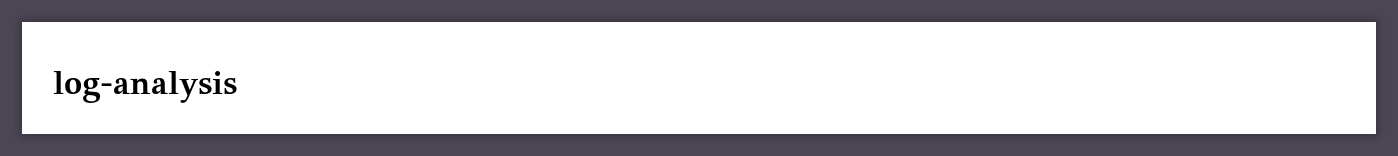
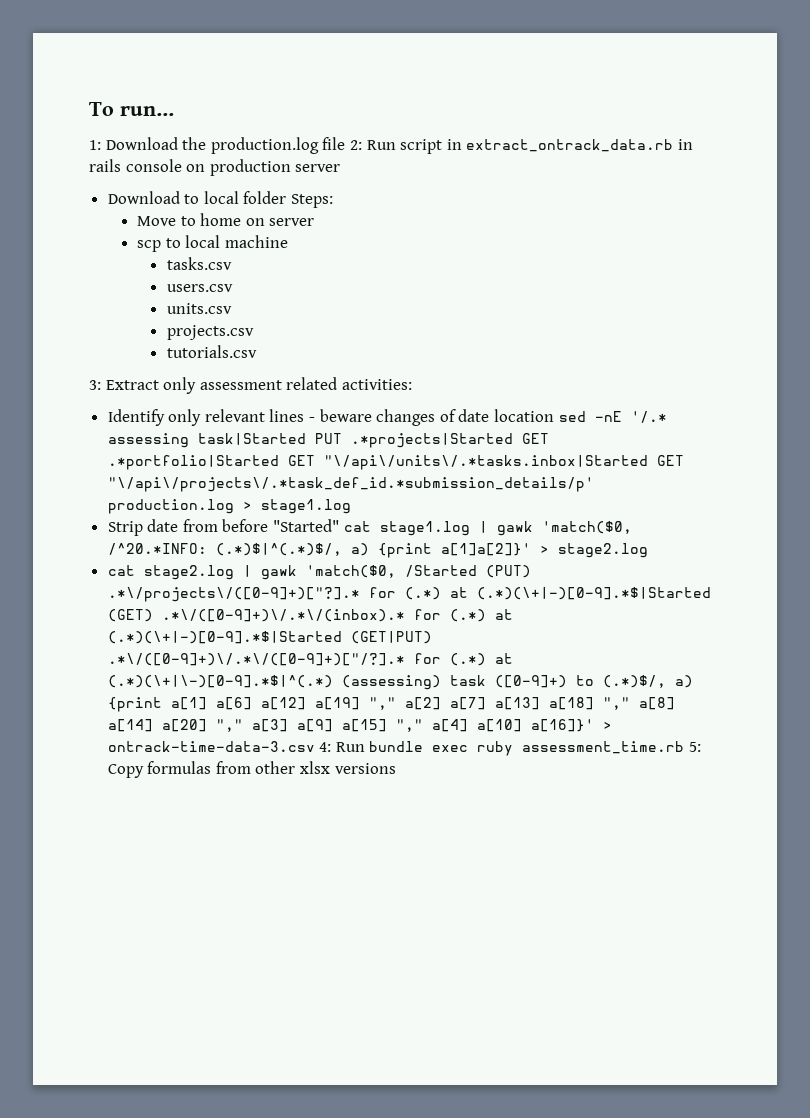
- log-analysis
+ To run...
+ 1: Download the production.log file 2: Run script in extract_ontrack_data.rb in rails console on production server
+ Download to local folder Steps:
+ Move to home on server
+ scp to local machine
+ tasks.csv
+ users.csv
+ units.csv
+ projects.csv
+ tutorials.csv
+ 3: Extract only assessment related activities:
+ Identify only relevant lines - beware changes of date location sed -nE '/.* assessing task|Started PUT .*projects|Started GET .*portfolio|Started GET "\/api\/units\/.*tasks.inbox|Started GET "\/api\/projects\/.*task_def_id.*submission_details/p' production.log > stage1.log
+ Strip date from before "Started" cat stage1.log | gawk 'match($0, /^20.*INFO: (.*)$|^(.*)$/, a) {print a[1]a[2]}' > stage2.log
+ cat stage2.log | gawk 'match($0, /Started (PUT) .*\/projects\/([0-9]+)["?].* for (.*) at (.*)(\+|-)[0-9].*$|Started (GET) .*\/([0-9]+)\/.*\/(inbox).* for (.*) at (.*)(\+|-)[0-9].*$|Started (GET|PUT) .*\/([0-9]+)\/.*\/([0-9]+)["/?].* for (.*) at (.*)(\+|\-)[0-9].*$|^(.*) (assessing) task ([0-9]+) to (.*)$/, a) {print a[1] a[6] a[12] a[19] "," a[2] a[7] a[13] a[18] "," a[8] a[14] a[20] "," a[3] a[9] a[15] "," a[4] a[10] a[16]}' > ontrack-time-data-3.csv 4: Run bundle exec ruby assessment_time.rb 5: Copy formulas from other xlsx versions

